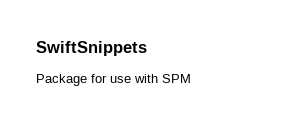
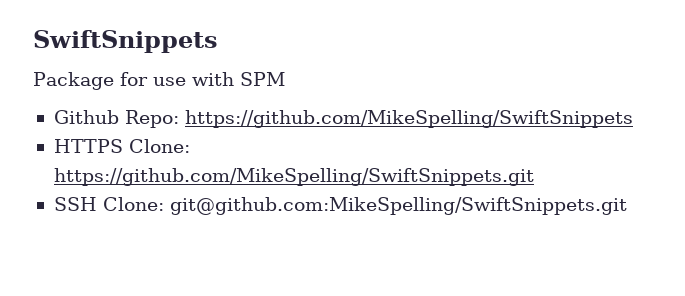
+ Github Repo: https://github.com/MikeSpelling/SwiftSnippets
+ HTTPS Clone: https://github.com/MikeSpelling/SwiftSnippets.git
+ SSH Clone: git@github.com:MikeSpelling/SwiftSnippets.git

